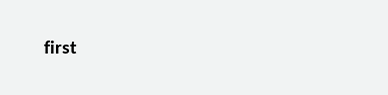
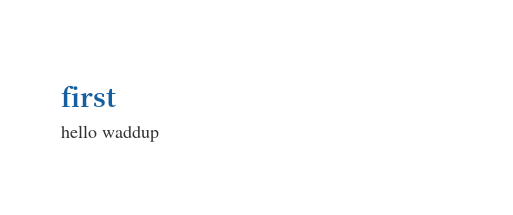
+ hello waddup

